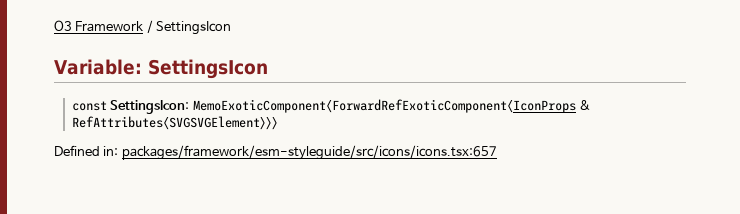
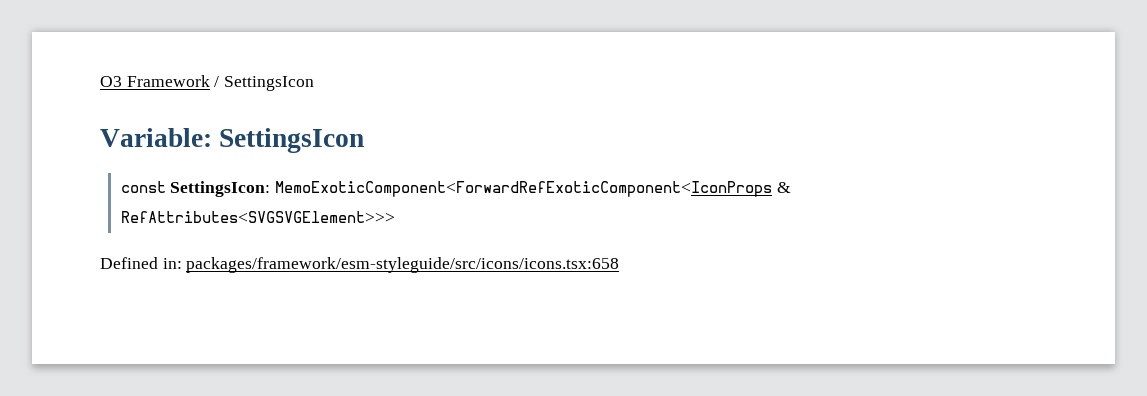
- Defined in: packages/framework/esm-styleguide/src/icons/icons.tsx:657
+ Defined in: packages/framework/esm-styleguide/src/icons/icons.tsx:658

